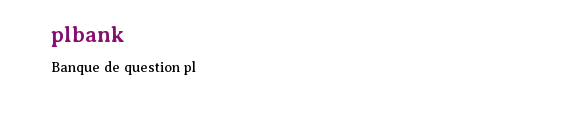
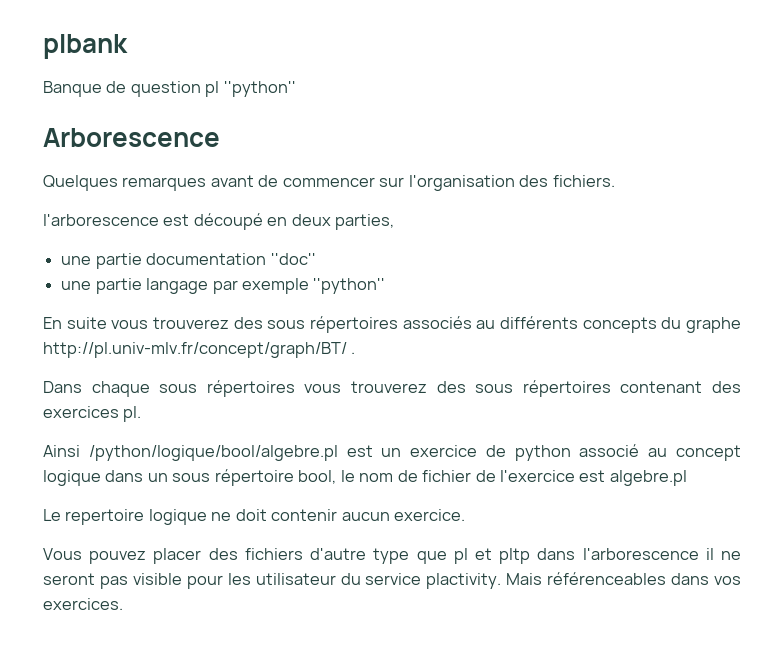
- Banque de question pl
+ Banque de question pl ''python''
+ Arborescence
+ Quelques remarques avant de commencer sur l'organisation des fichiers.
+ l'arborescence est découpé en deux parties,
+ une partie documentation ''doc''
+ une partie langage par exemple ''python''
+ En suite vous trouverez des sous répertoires associés au différents concepts du graphe http://pl.univ-mlv.fr/concept/graph/BT/ .
+ Dans chaque sous répertoires vous trouverez des sous répertoires contenant des exercices pl.
+ Ainsi /python/logique/bool/algebre.pl est un exercice de python associé au concept logique dans un sous répertoire bool, le nom de fichier de l'exercice est algebre.pl
+ Le repertoire logique ne doit contenir aucun exercice.
+ Vous pouvez placer des fichiers d'autre type que pl et pltp dans l'arborescence il ne seront pas visible pour les utilisateur du service plactivity. Mais référenceables dans vos exercices.

